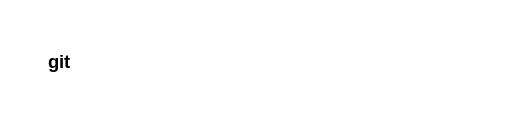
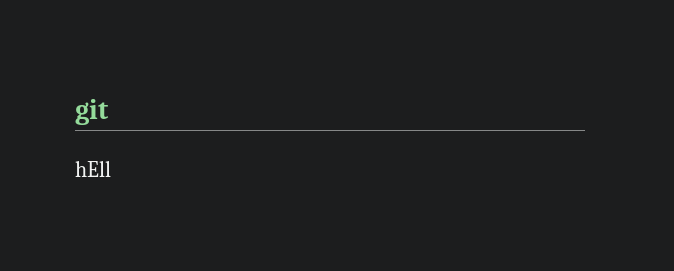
+ hEll

